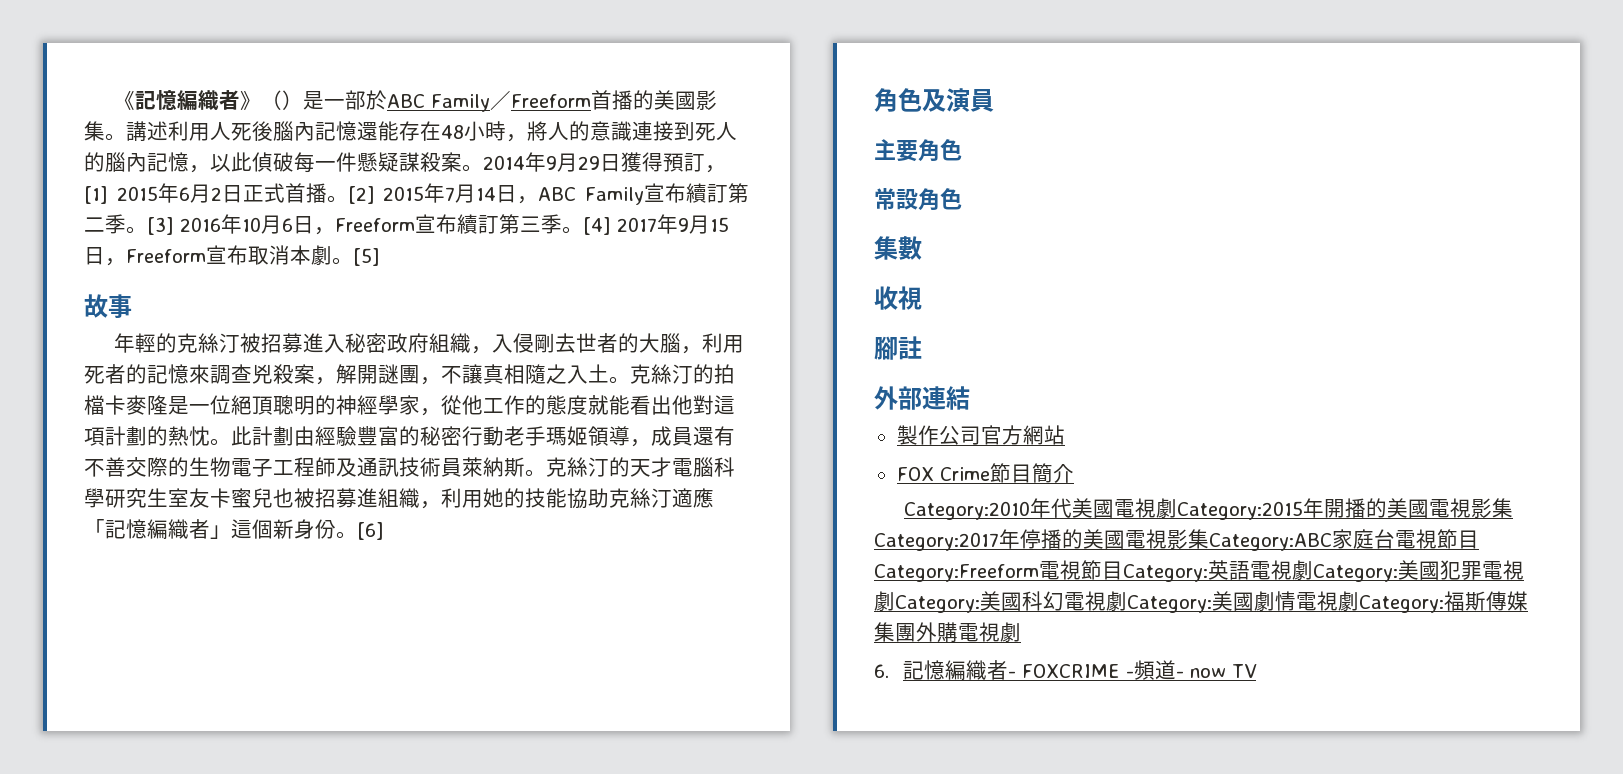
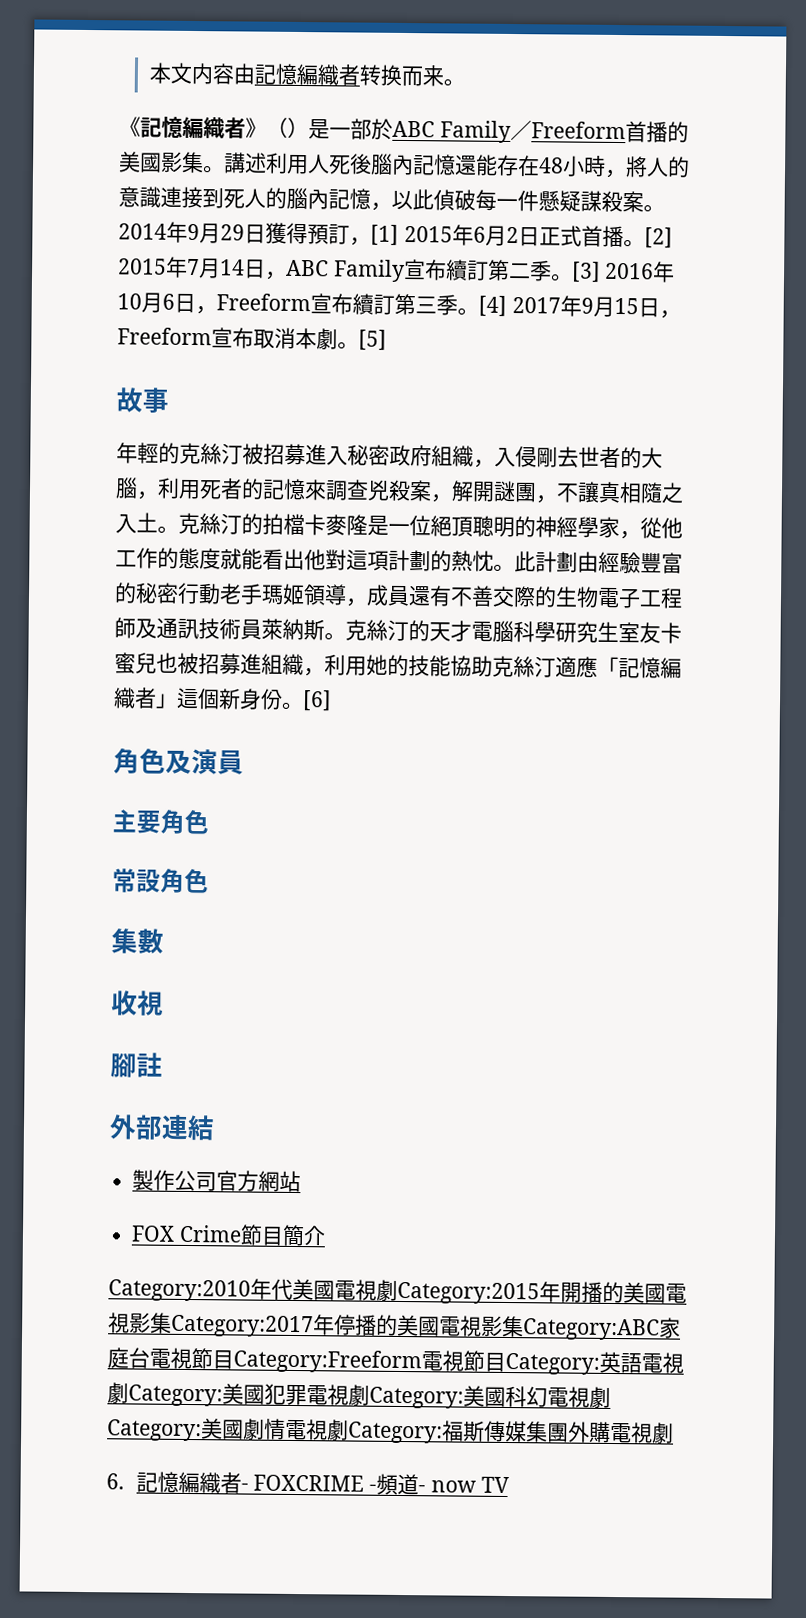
+ 本文内容由記憶編織者转换而来。

